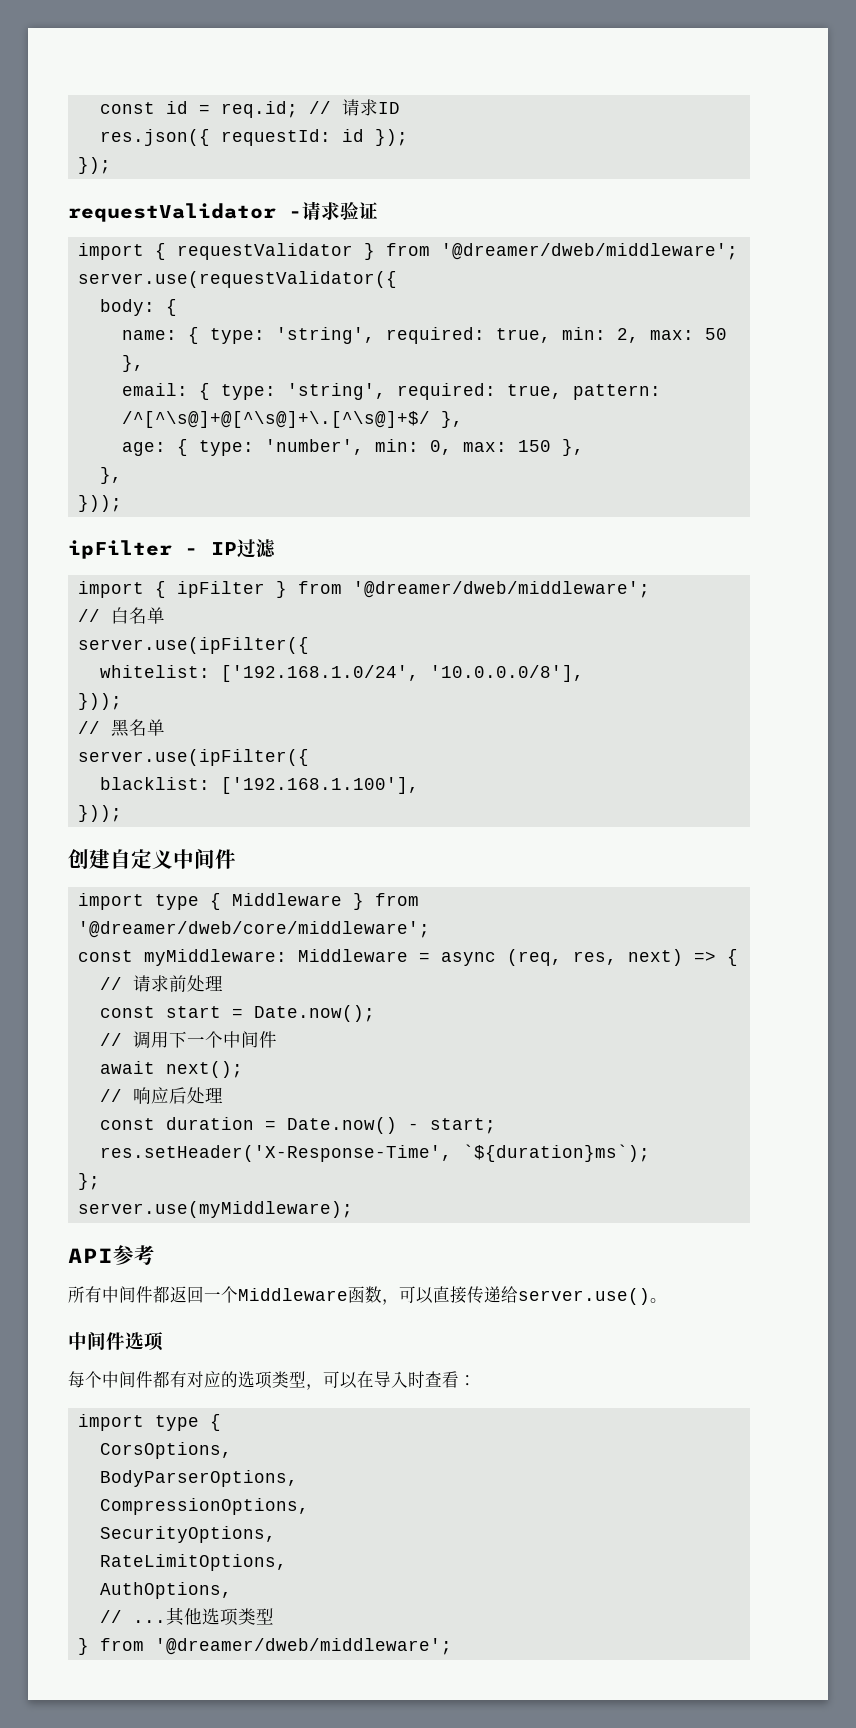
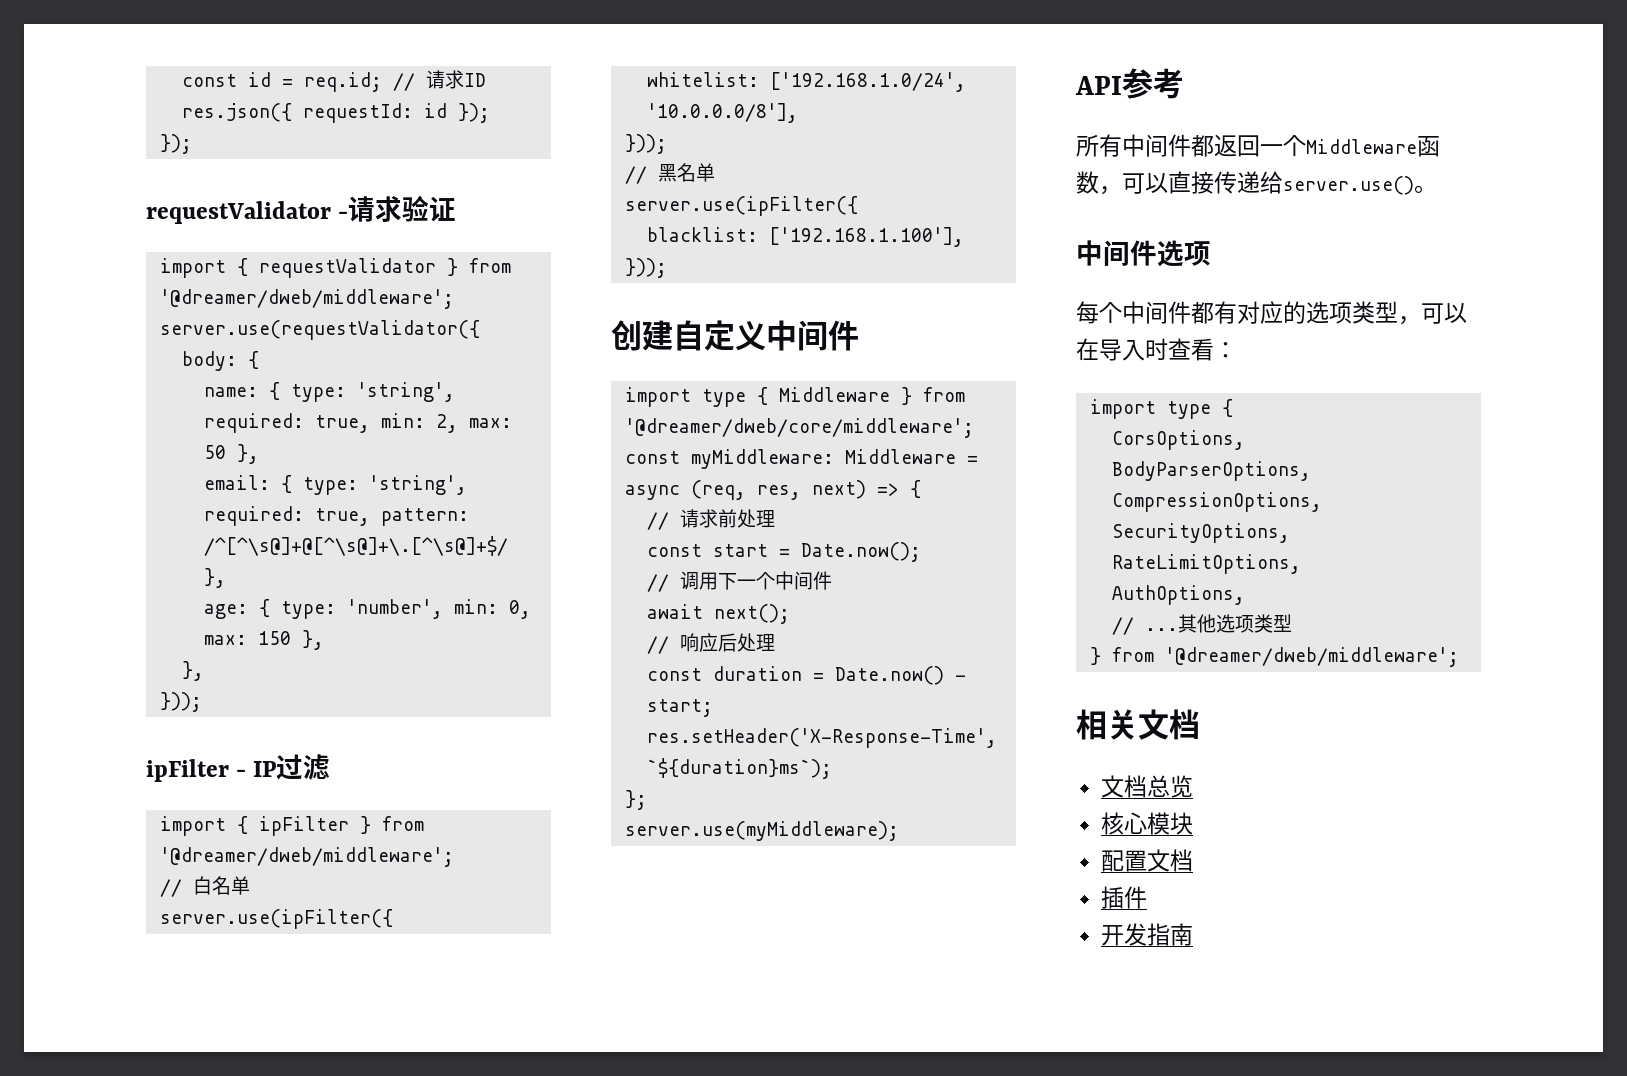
+ 相关文档
+ 文档总览
+ 核心模块
+ 配置文档
+ 插件
+ 开发指南

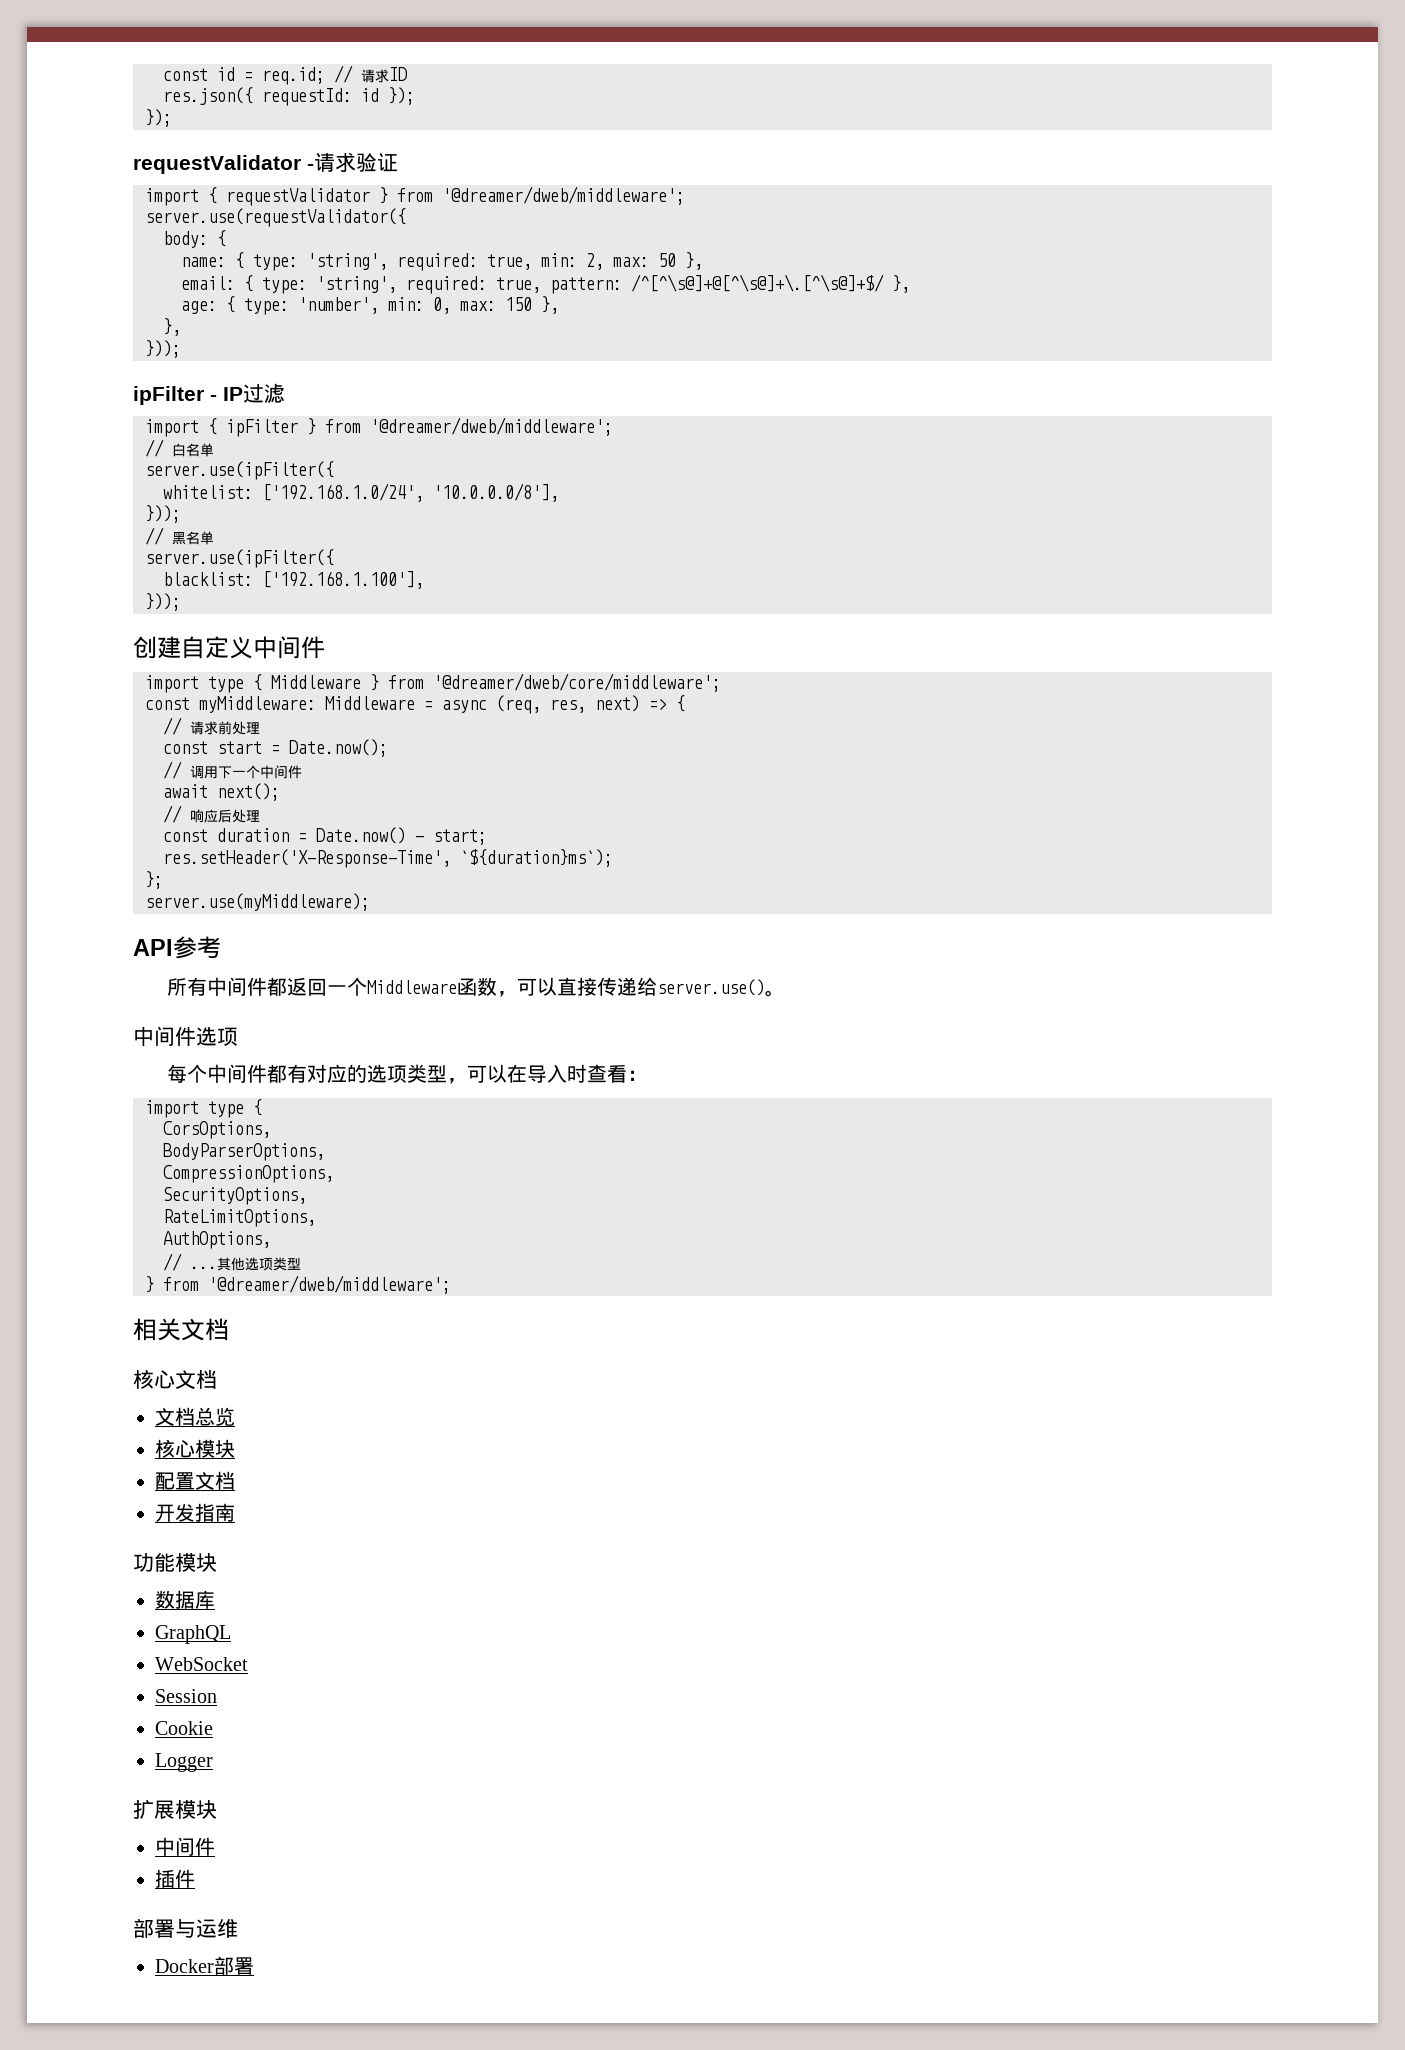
+ 核心文档
- 插件
+ 功能模块
+ 数据库
+ GraphQL
+ WebSocket
+ Session
+ Cookie
+ Logger
+ 扩展模块
+ 中间件
+ 插件
+ 部署与运维
+ Docker部署

